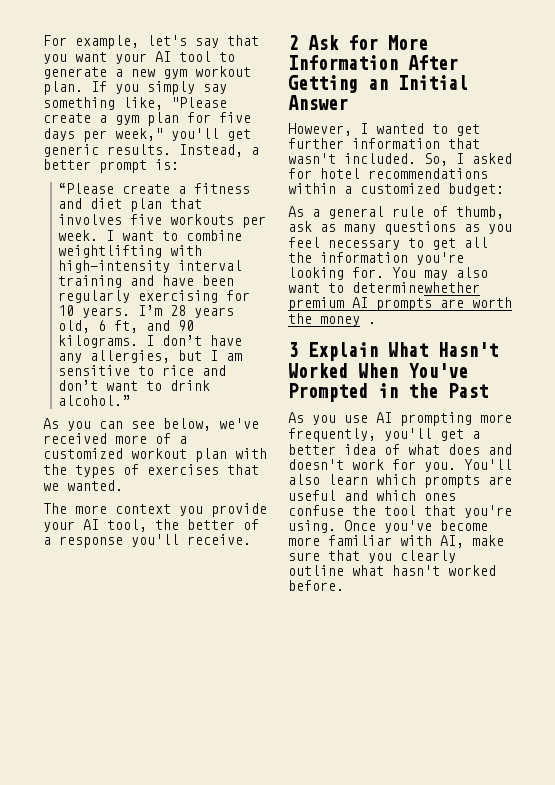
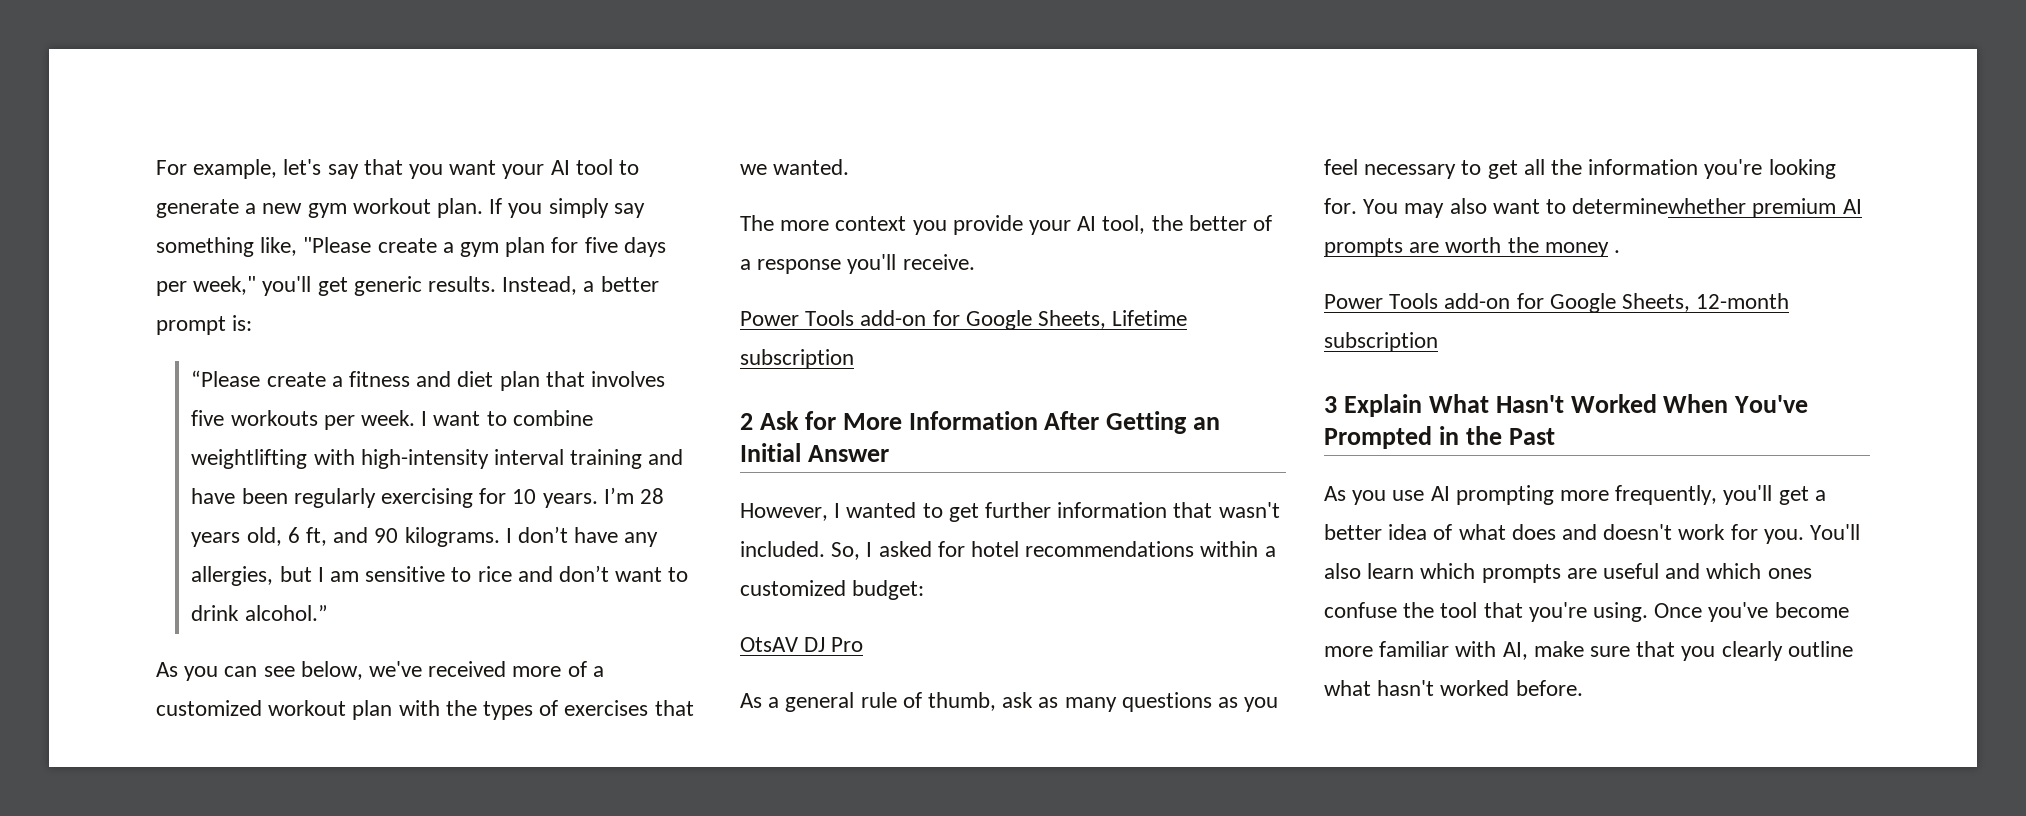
+ Power Tools add-on for Google Sheets, Lifetime subscription
+ OtsAV DJ Pro
+ Power Tools add-on for Google Sheets, 12-month subscription

